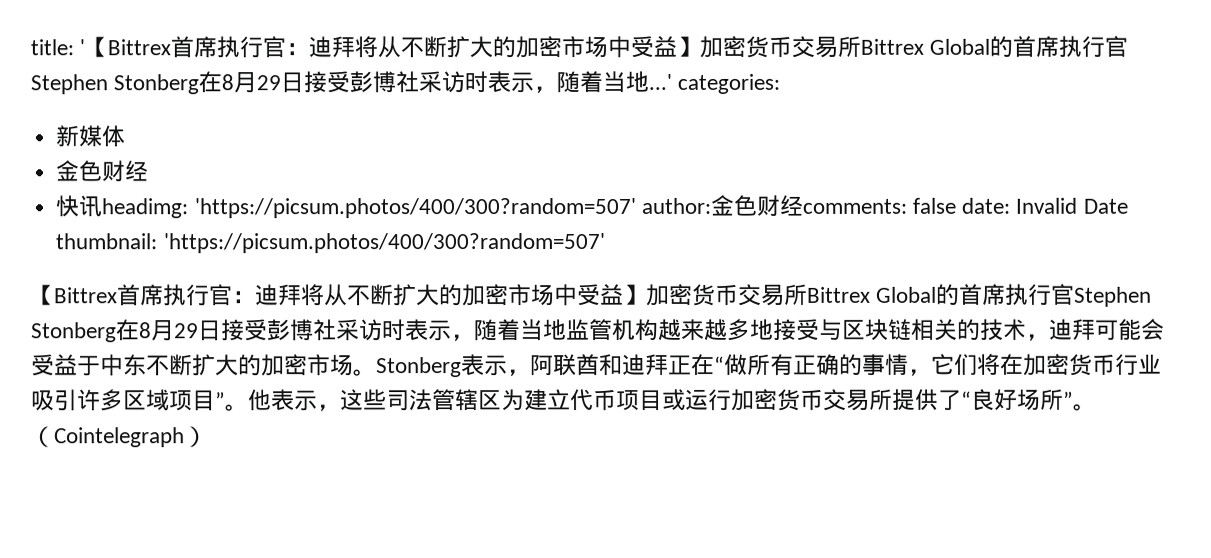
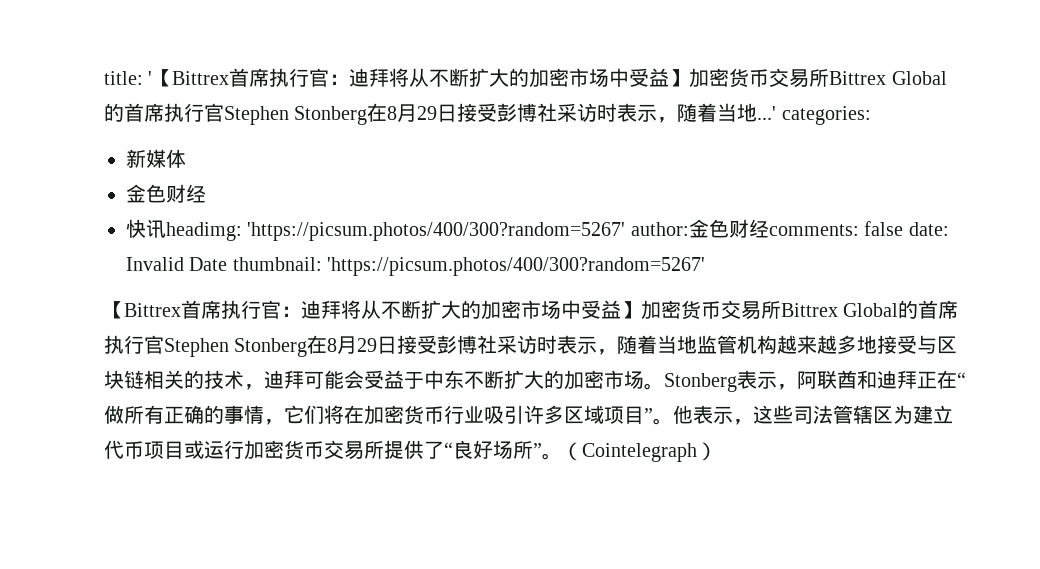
- 快讯headimg: 'https://picsum.photos/400/300?random=507' author:金色财经comments: false date: Invalid Date thumbnail: 'https://picsum.photos/400/300?random=507'
+ 快讯headimg: 'https://picsum.photos/400/300?random=5267' author:金色财经comments: false date: Invalid Date thumbnail: 'https://picsum.photos/400/300?random=5267'

